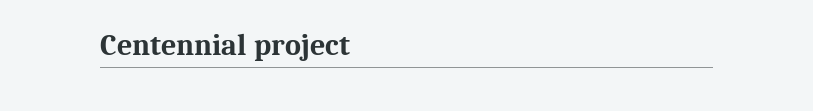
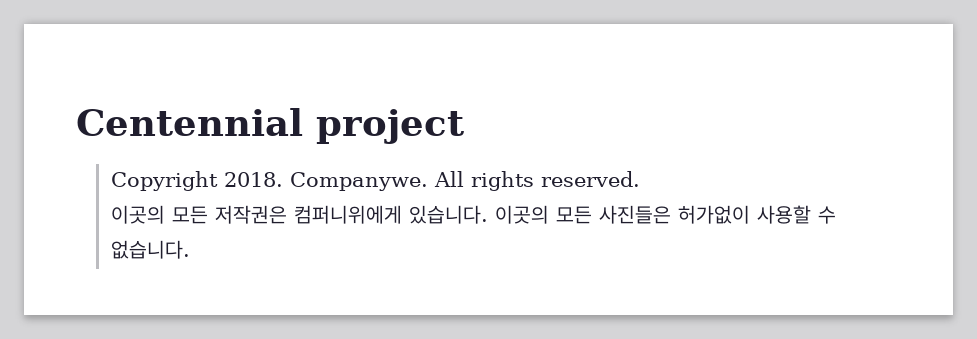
+ Copyright 2018. Companywe. All rights reserved.
+ 이곳의 모든 저작권은 컴퍼니위에게 있습니다. 이곳의 모든 사진들은 허가없이 사용할 수 없습니다.

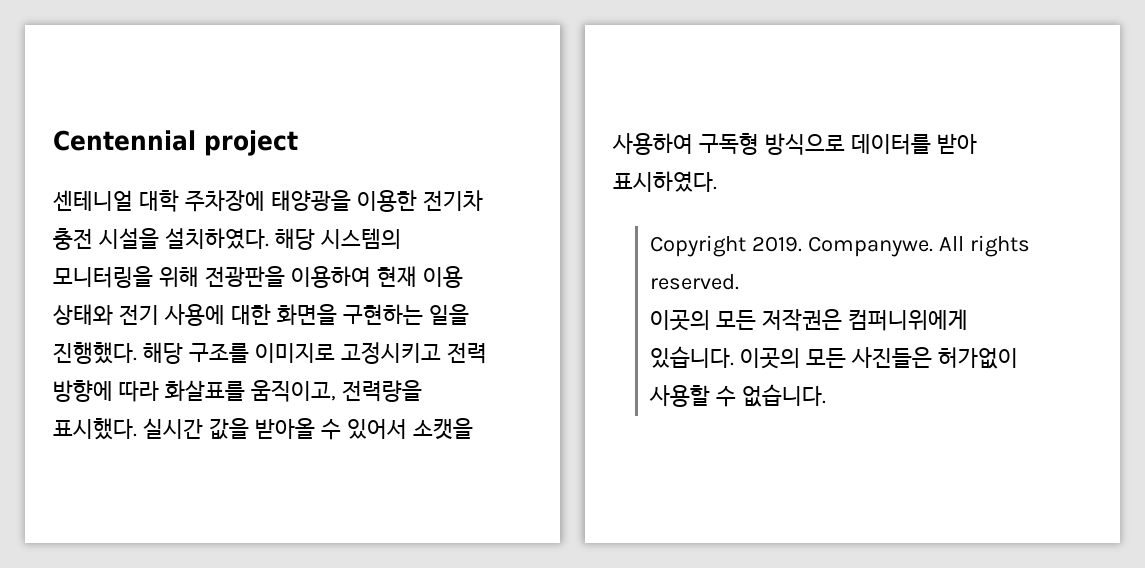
+ 센테니얼 대학 주차장에 태양광을 이용한 전기차 충전 시설을 설치하였다. 해당 시스템의 모니터링을 위해 전광판을 이용하여 현재 이용 상태와 전기 사용에 대한 화면을 구현하는 일을 진행했다. 해당 구조를 이미지로 고정시키고 전력 방향에 따라 화살표를 움직이고, 전력량을 표시했다. 실시간 값을 받아올 수 있어서 소캣을 사용하여 구독형 방식으로 데이터를 받아 표시하였다.
- Copyright 2018.
+ Copyright 2019.

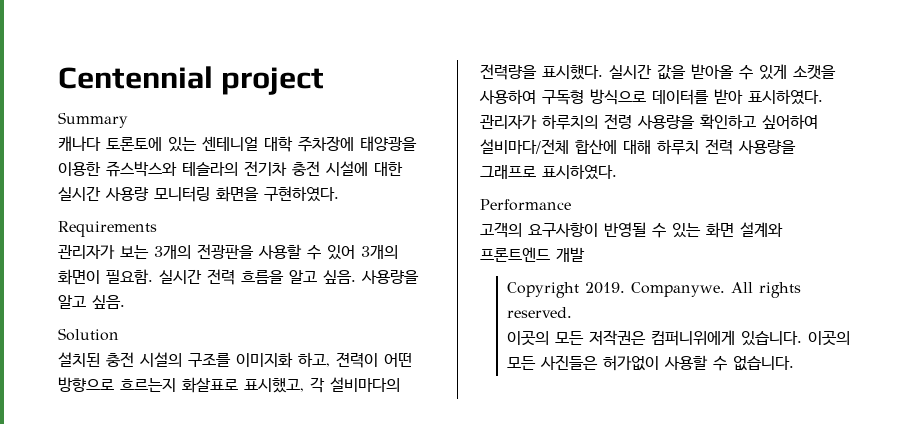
- 센테니얼 대학 주차장에 태양광을 이용한 전기차 충전 시설을 설치하였다. 해당 시스템의 모니터링을 위해 전광판을 이용하여 현재 이용 상태와 전기 사용에 대한 화면을 구현하는 일을 진행했다. 해당 구조를 이미지로 고정시키고 전력 방향에 따라 화살표를 움직이고, 전력량을 표시했다.
+ Summary
+ 캐나다 토론토에 있는 센테니얼 대학 주차장에 태양광을 이용한 쥬스박스와 테슬라의 전기차 충전 시설에 대한 실시간 사용량 모니터링 화면을 구현하였다.
+ Requirements
+ 관리자가 보는 3개의 전광판을 사용할 수 있어 3개의 화면이 필요함. 실시간 전력 흐름을 알고 싶음. 사용량을 알고 싶음.
+ Solution
+ 설치된 충전 시설의 구조를 이미지화 하고, 젼력이 어떤 방향으로 흐르는지 화살표로 표시했고, 각 설비마다의 전력량을 표시했다.
- 실시간 값을 받아올 수 있어서 소캣을 사용하여 구독형 방식으로 데이터를 받아 표시하였다.
+ 실시간 값을 받아올 수 있게 소캣을 사용하여 구독형 방식으로 데이터를 받아 표시하였다. 관리자가 하루치의 전령 사용량을 확인하고 싶어하여 설비마다/전체 합산에 대해 하루치 전력 사용량을 그래프로 표시하였다.
+ Performance
+ 고객의 요구사항이 반영될 수 있는 화면 설계와 프론트엔드 개발

